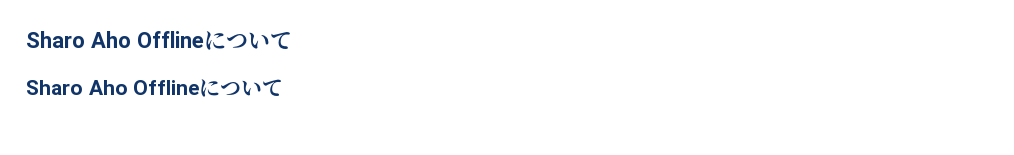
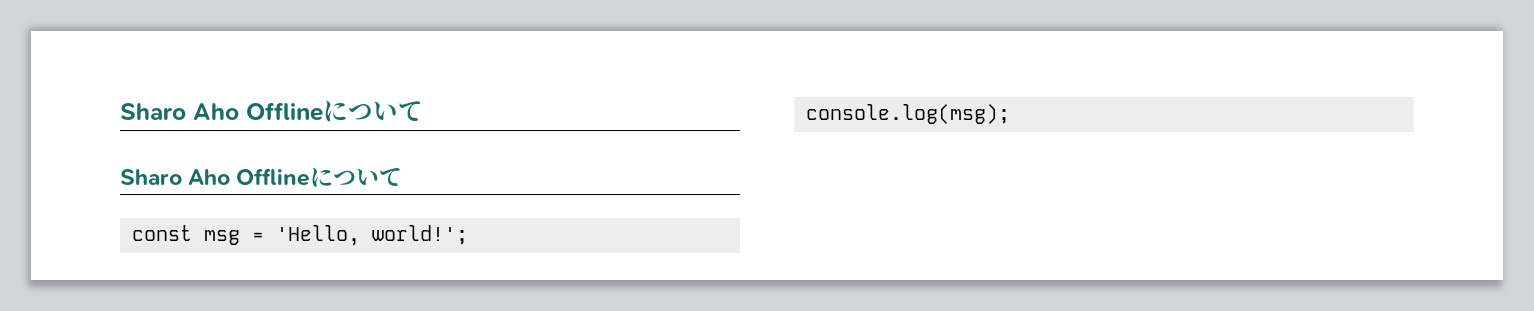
+ const msg = 'Hello, world!';
+ console.log(msg);

